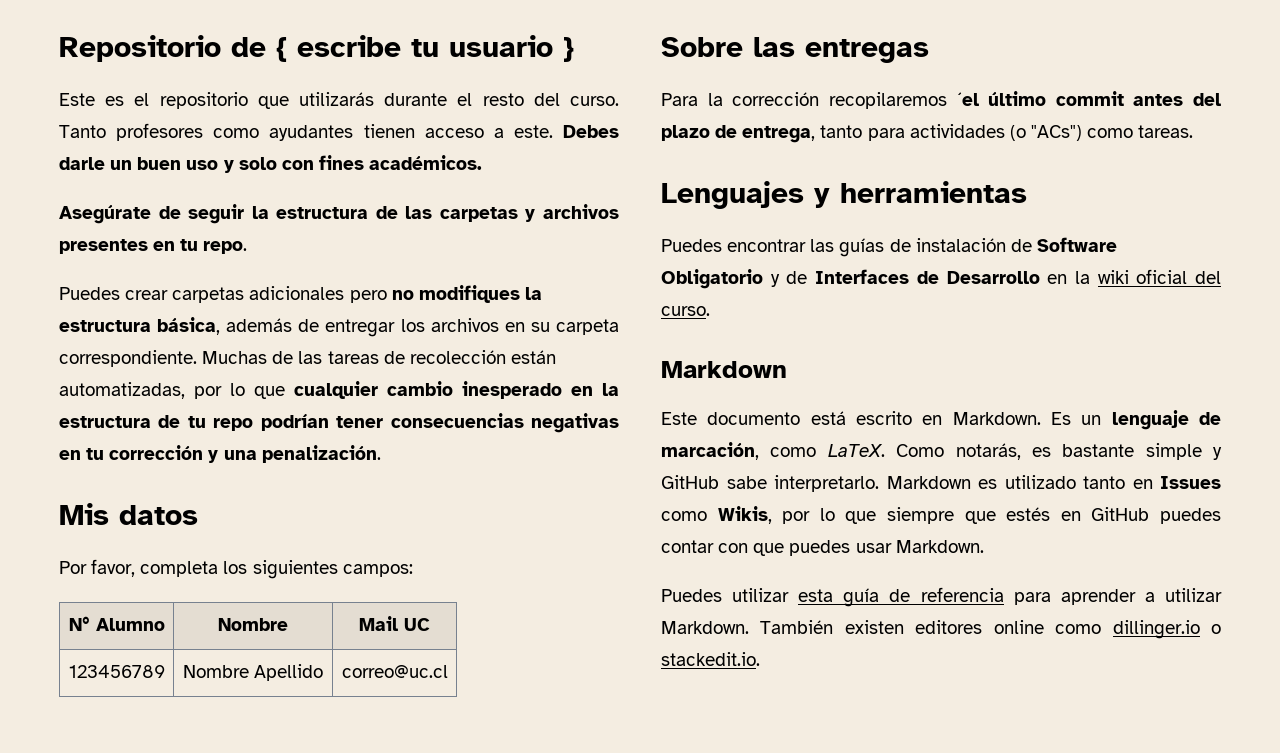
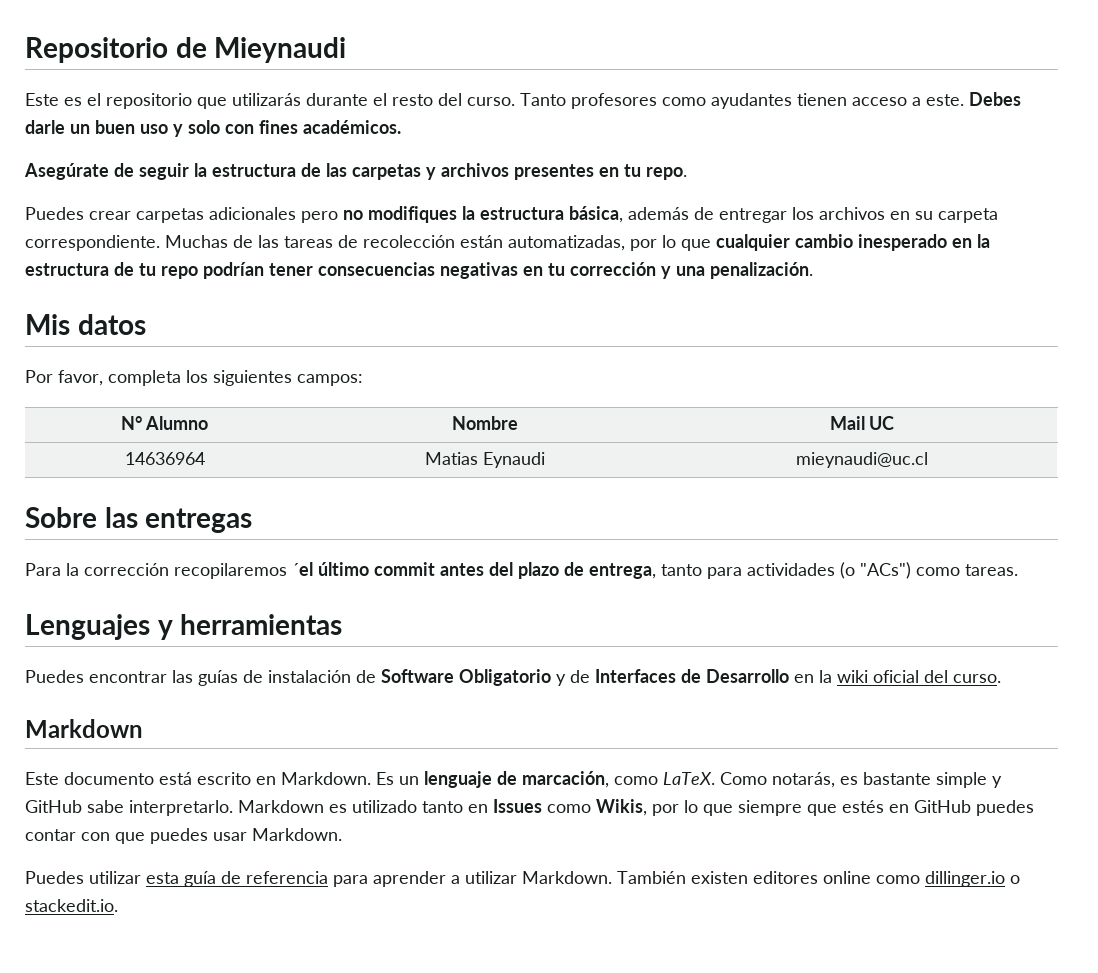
- Repositorio de { escribe tu usuario }
+ Repositorio de Mieynaudi
- 123456789 | Nombre Apellido | correo@uc.cl
+ 14636964 | Matias Eynaudi | mieynaudi@uc.cl

